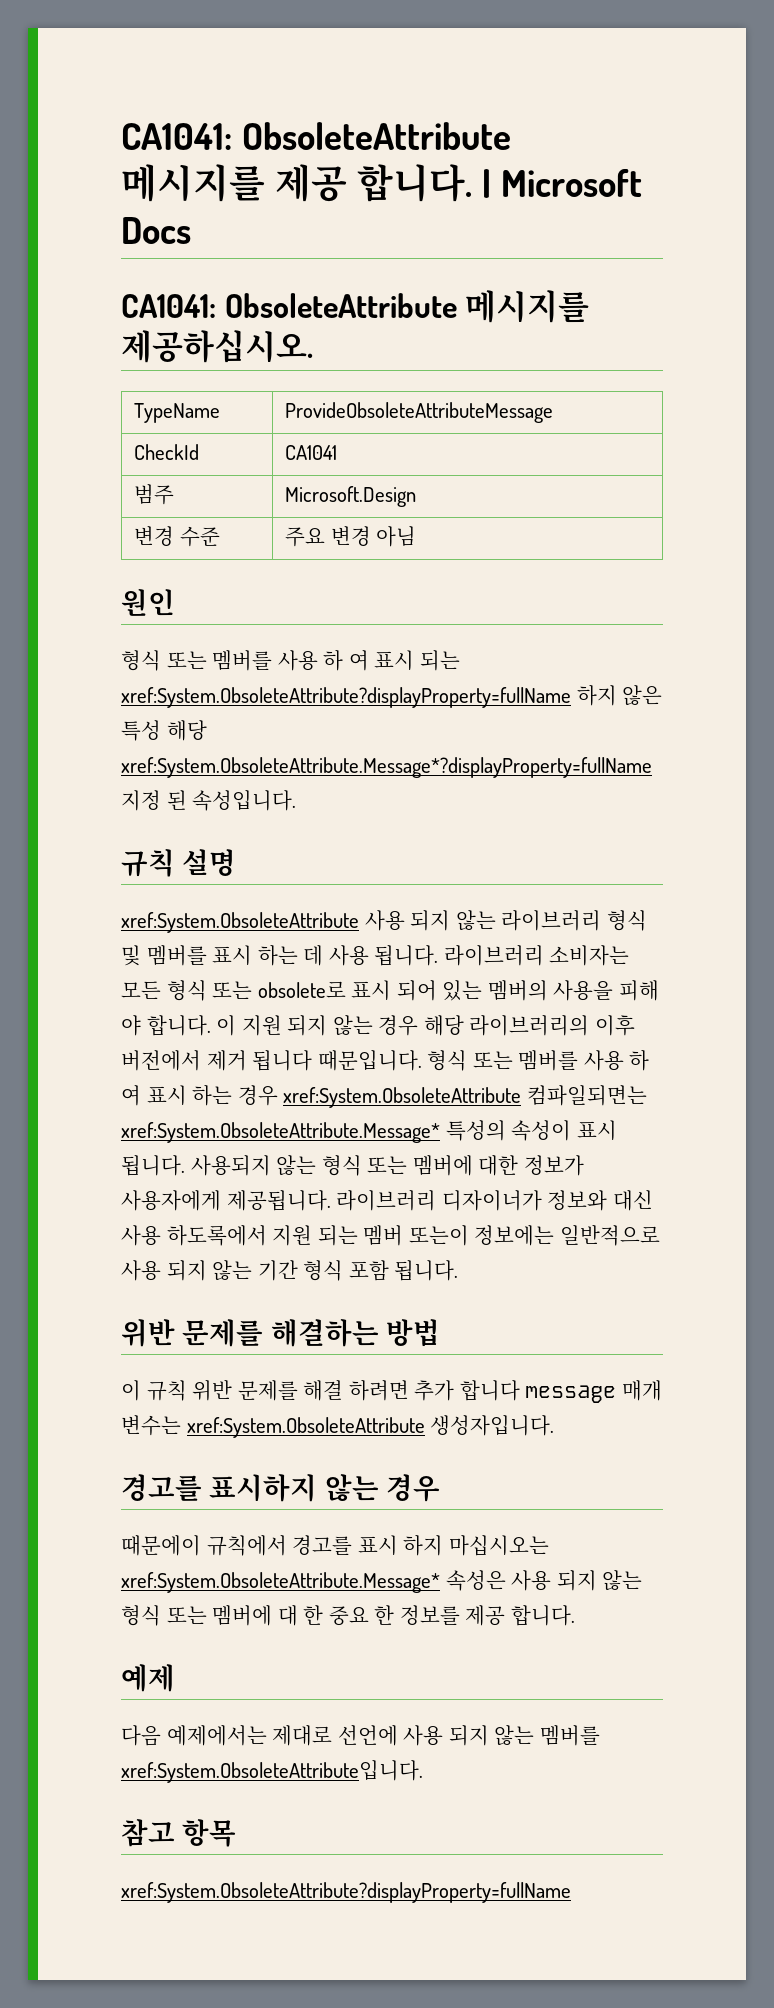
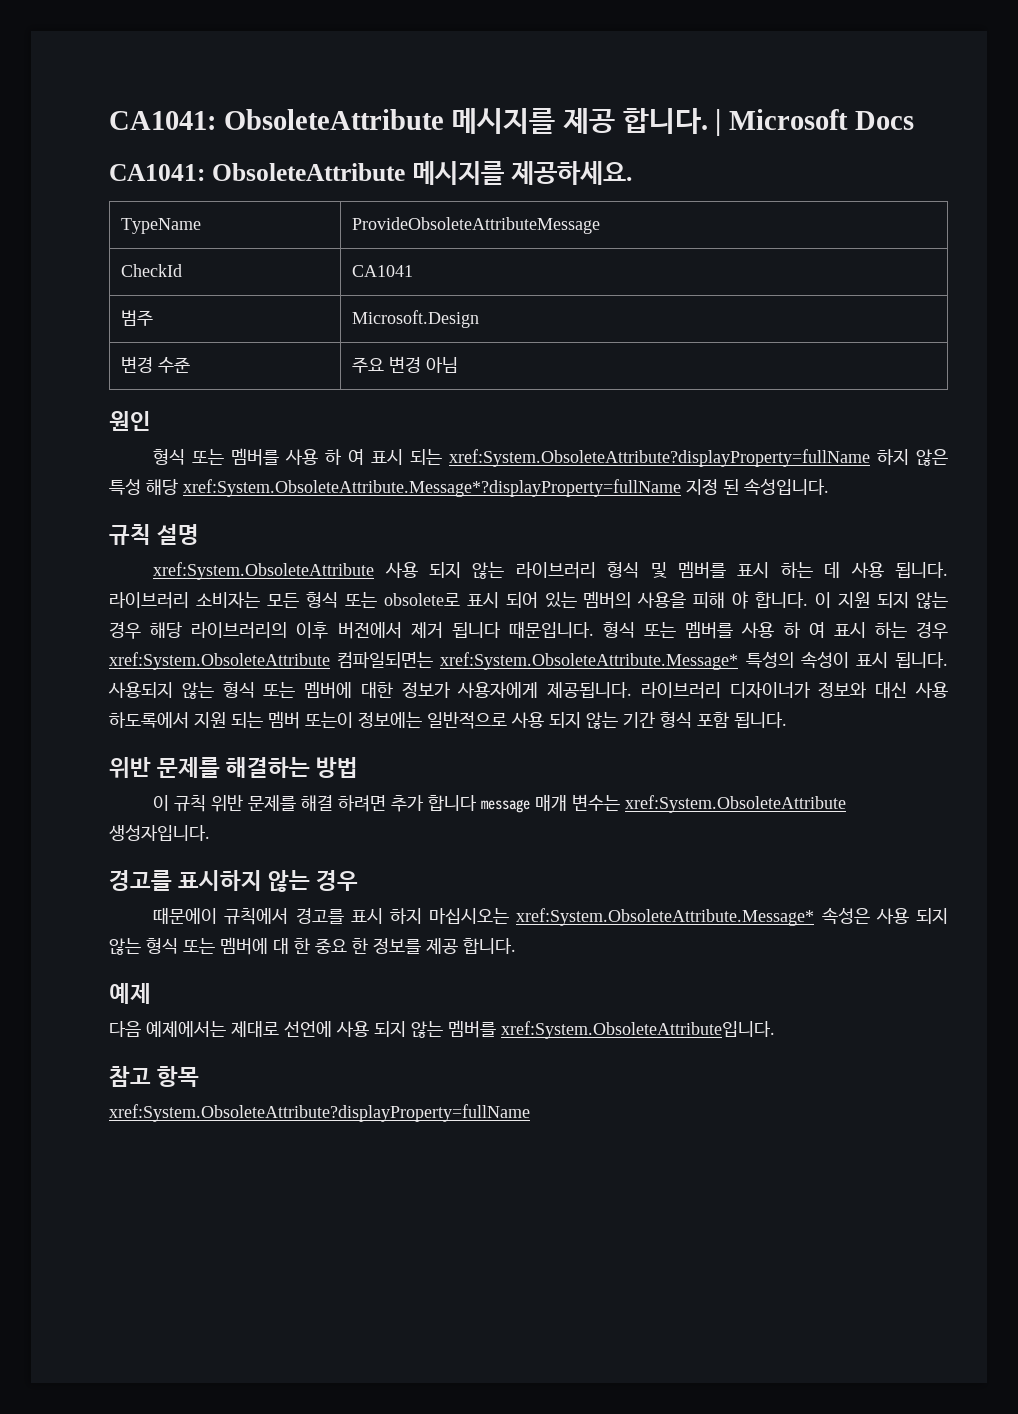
- CA1041: ObsoleteAttribute 메시지를 제공하십시오.
+ CA1041: ObsoleteAttribute 메시지를 제공하세요.

